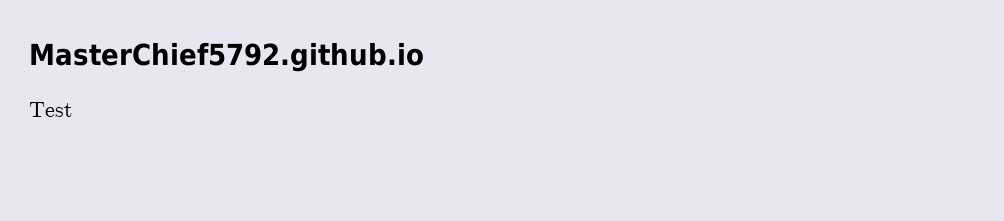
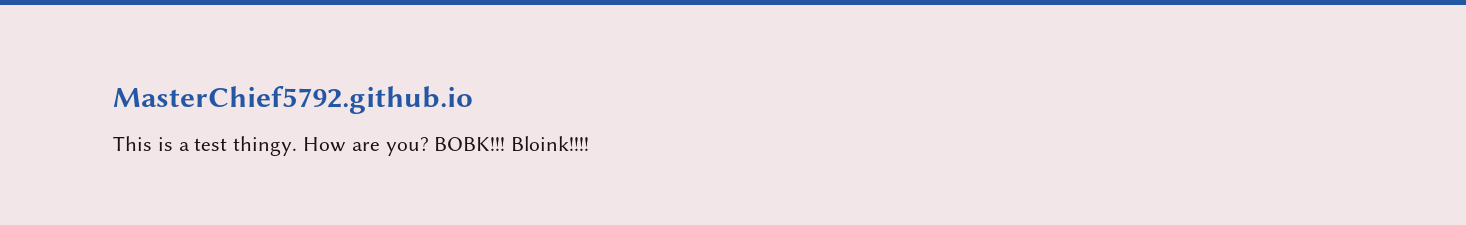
- Test
+ This is a test thingy. How are you? BOBK!!! Bloink!!!!

